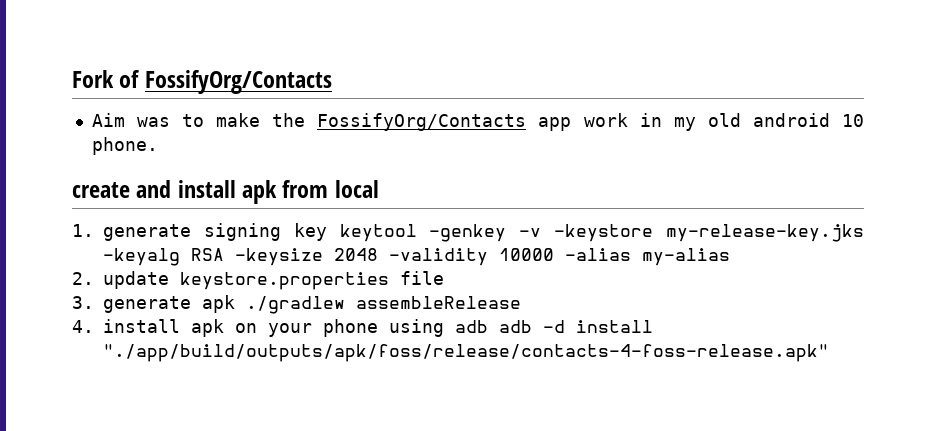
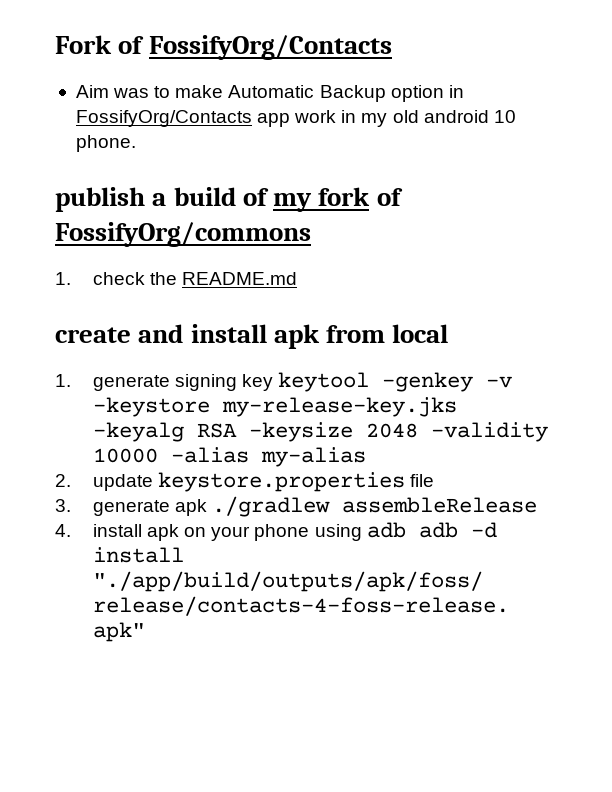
- Aim was to make the FossifyOrg/Contacts app work in my old android 10 phone.
+ Aim was to make Automatic Backup option in FossifyOrg/Contacts app work in my old android 10 phone.
+ publish a build of my fork of FossifyOrg/commons
+ 1. check the README.md

